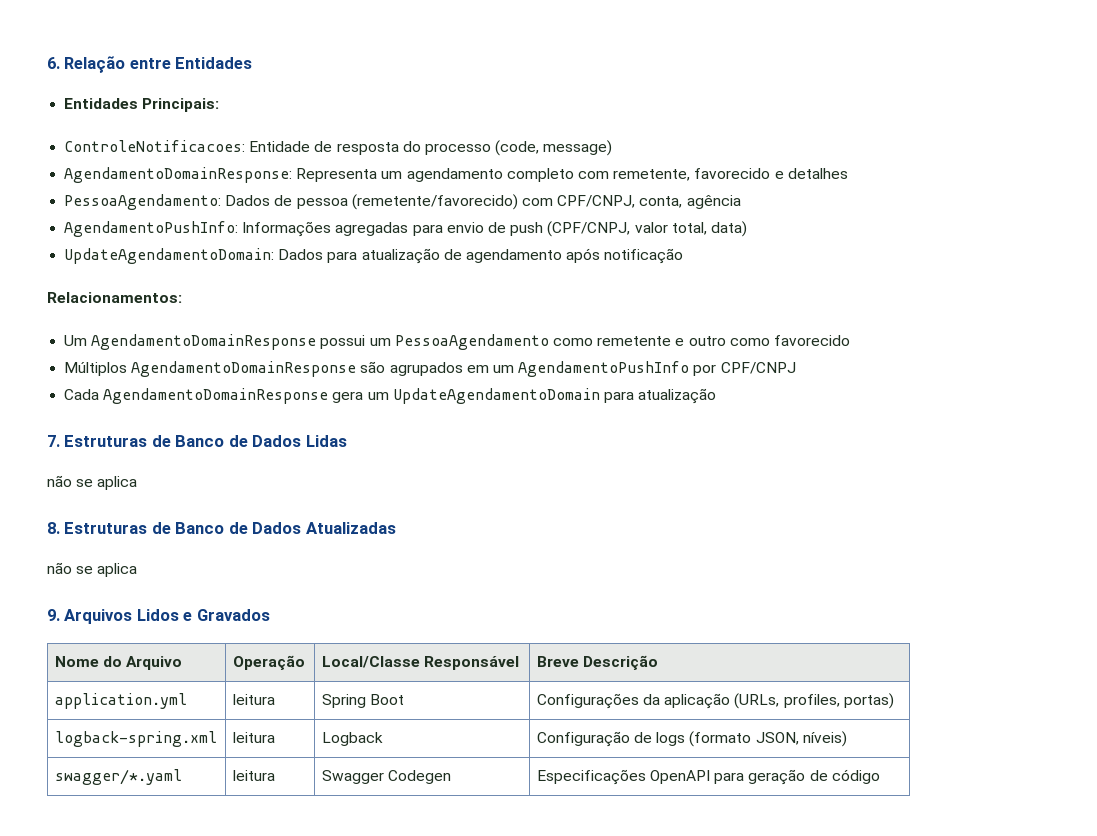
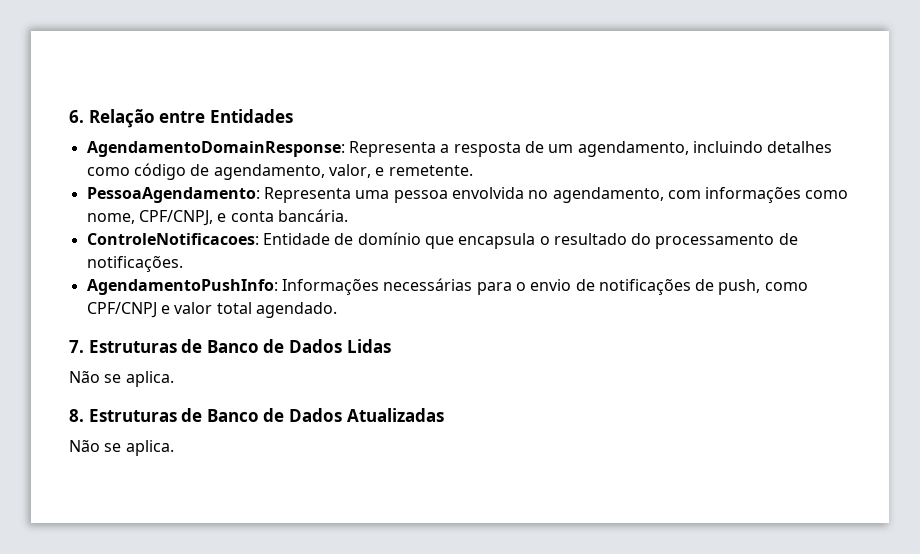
- Entidades Principais:
- ControleNotificacoes: Entidade de resposta do processo (code, message)
- AgendamentoDomainResponse: Representa um agendamento completo com remetente, favorecido e detalhes
- PessoaAgendamento: Dados de pessoa (remetente/favorecido) com CPF/CNPJ, conta, agência
- AgendamentoPushInfo: Informações agregadas para envio de push (CPF/CNPJ, valor total, data)
- UpdateAgendamentoDomain: Dados para atualização de agendamento após notificação
- Relacionamentos:
- Um AgendamentoDomainResponse possui um PessoaAgendamento como remetente e outro como favorecido
- Múltiplos AgendamentoDomainResponse são agrupados em um AgendamentoPushInfo por CPF/CNPJ
- Cada AgendamentoDomainResponse gera um UpdateAgendamentoDomain para atualização
+ AgendamentoDomainResponse: Representa a resposta de um agendamento, incluindo detalhes como código de agendamento, valor, e remetente.
+ PessoaAgendamento: Representa uma pessoa envolvida no agendamento, com informações como nome, CPF/CNPJ, e conta bancária.
+ ControleNotificacoes: Entidade de domínio que encapsula o resultado do processamento de notificações.
+ AgendamentoPushInfo: Informações necessárias para o envio de notificações de push, como CPF/CNPJ e valor total agendado.
  7. Estruturas de Banco de Dados Lidas
- não se aplica
+ Não se aplica.
  8. Estruturas de Banco de Dados Atualizadas
- não se aplica
- 9. Arquivos Lidos e Gravados
- Nome do Arquivo | Operação | Local/Classe Responsável | Breve Descrição
- application.yml | leitura | Spring Boot | Configurações da aplicação (URLs, profiles, portas)
- logback-spring.xml | leitura | Logback | Configuração de logs (formato JSON, níveis)
- swagger/*.yaml | leitura | Swagger Codegen | Especificações OpenAPI para geração de código
+ Não se aplica.

